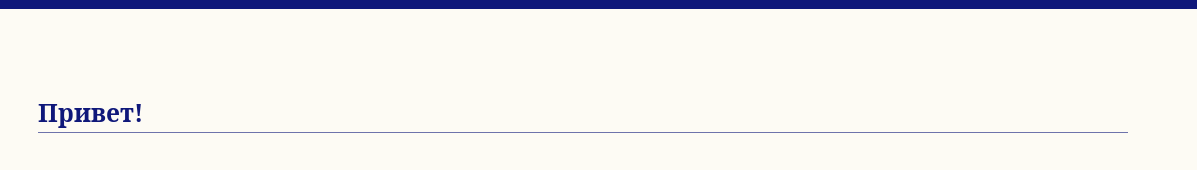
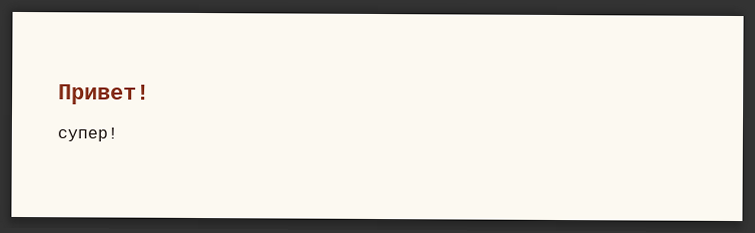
+ супер!

